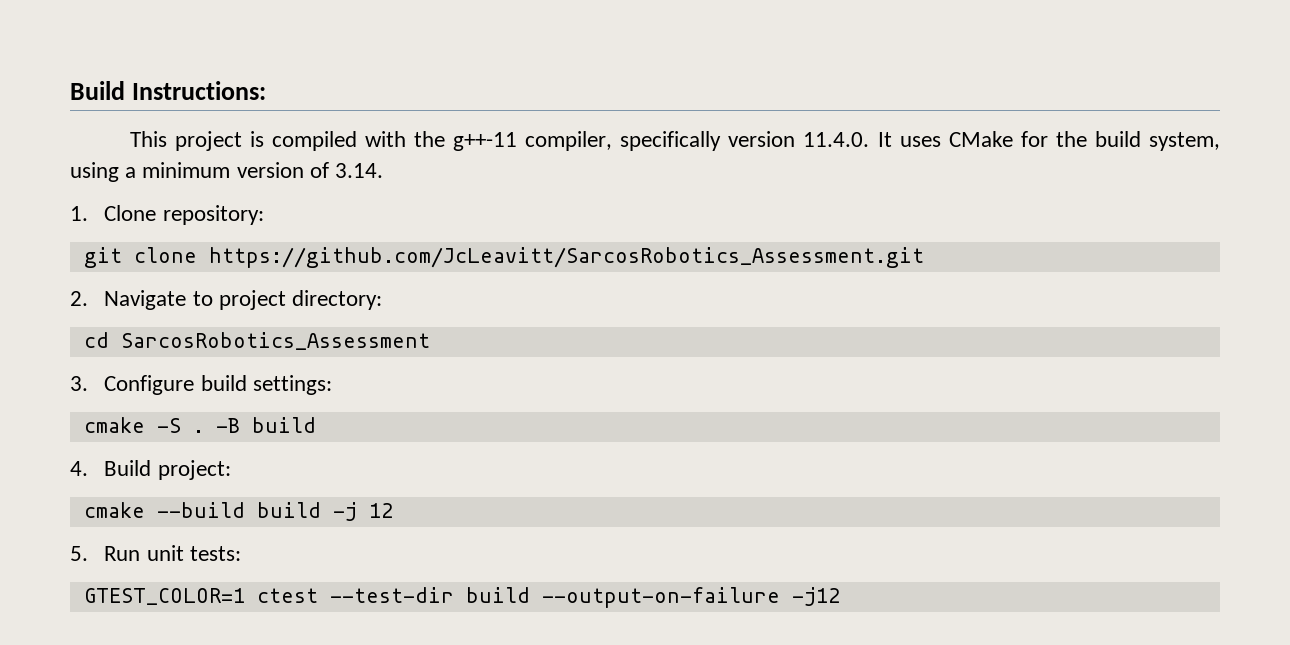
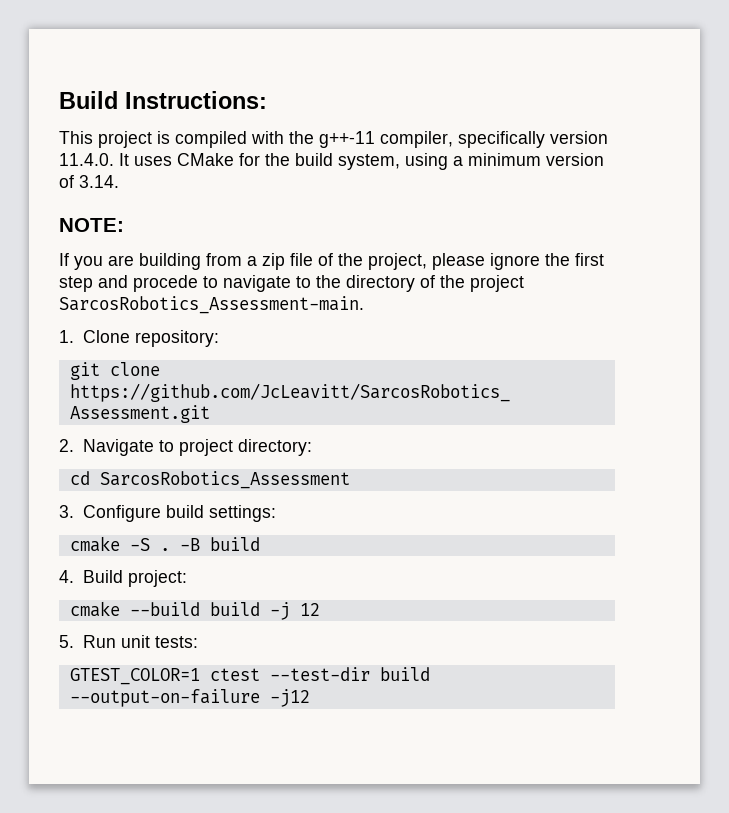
+ NOTE:
+ If you are building from a zip file of the project, please ignore the first step and procede to navigate to the directory of the project SarcosRobotics_Assessment-main.

